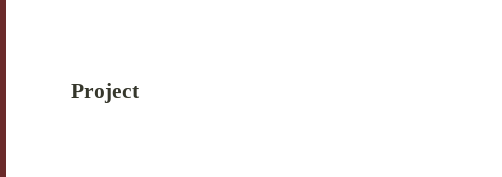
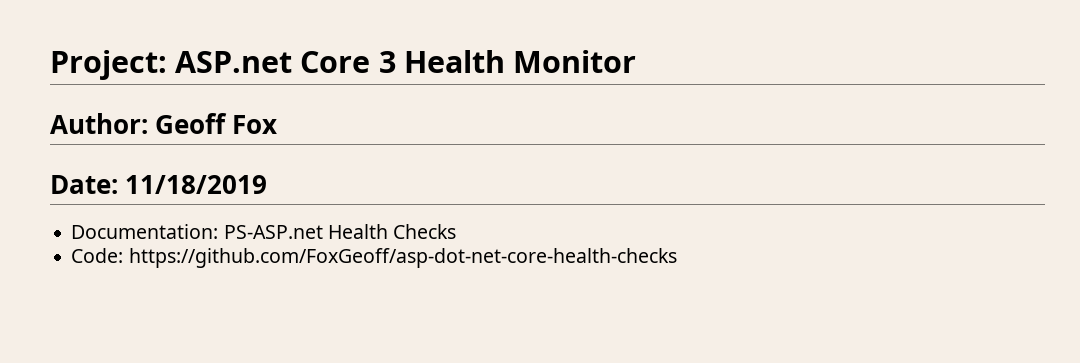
- Project
+ Project: ASP.net Core 3 Health Monitor
+ Author: Geoff Fox
+ Date: 11/18/2019
+ Documentation: PS-ASP.net Health Checks
+ Code: https://github.com/FoxGeoff/asp-dot-net-core-health-checks

